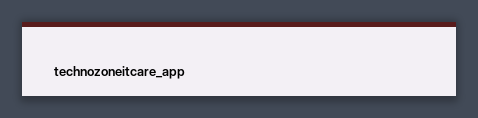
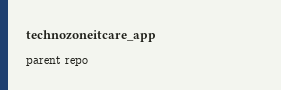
+ parent repo

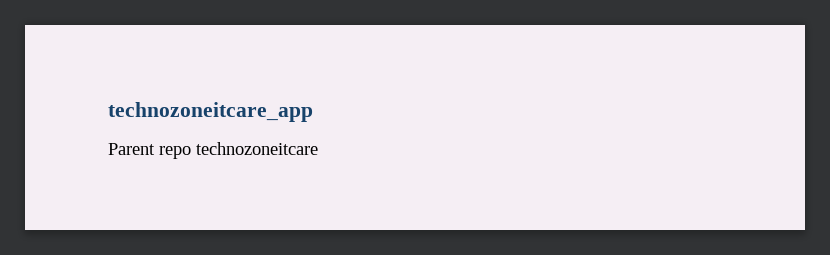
- parent repo
+ Parent repo technozoneitcare

